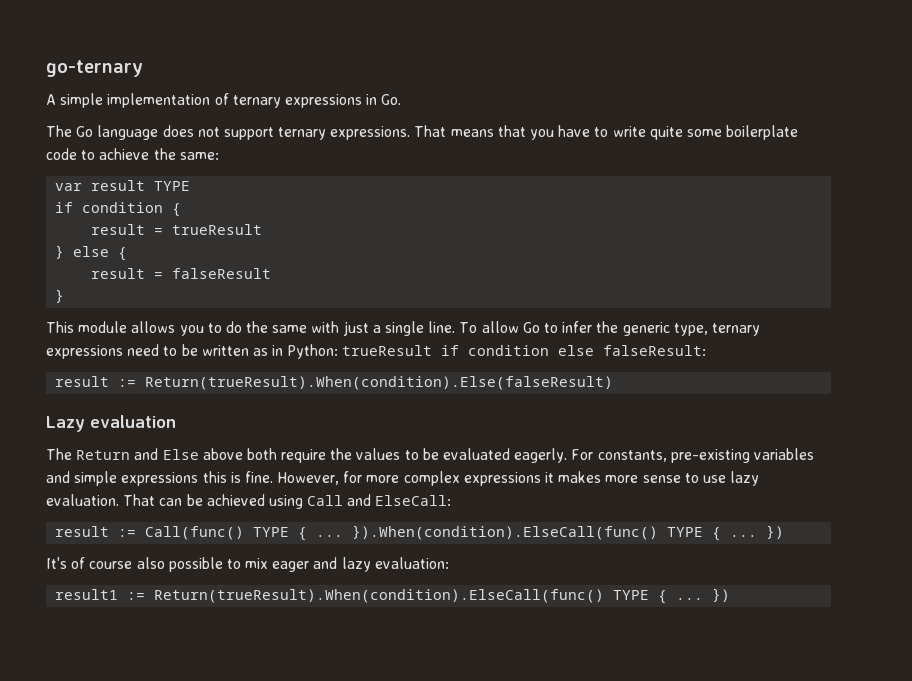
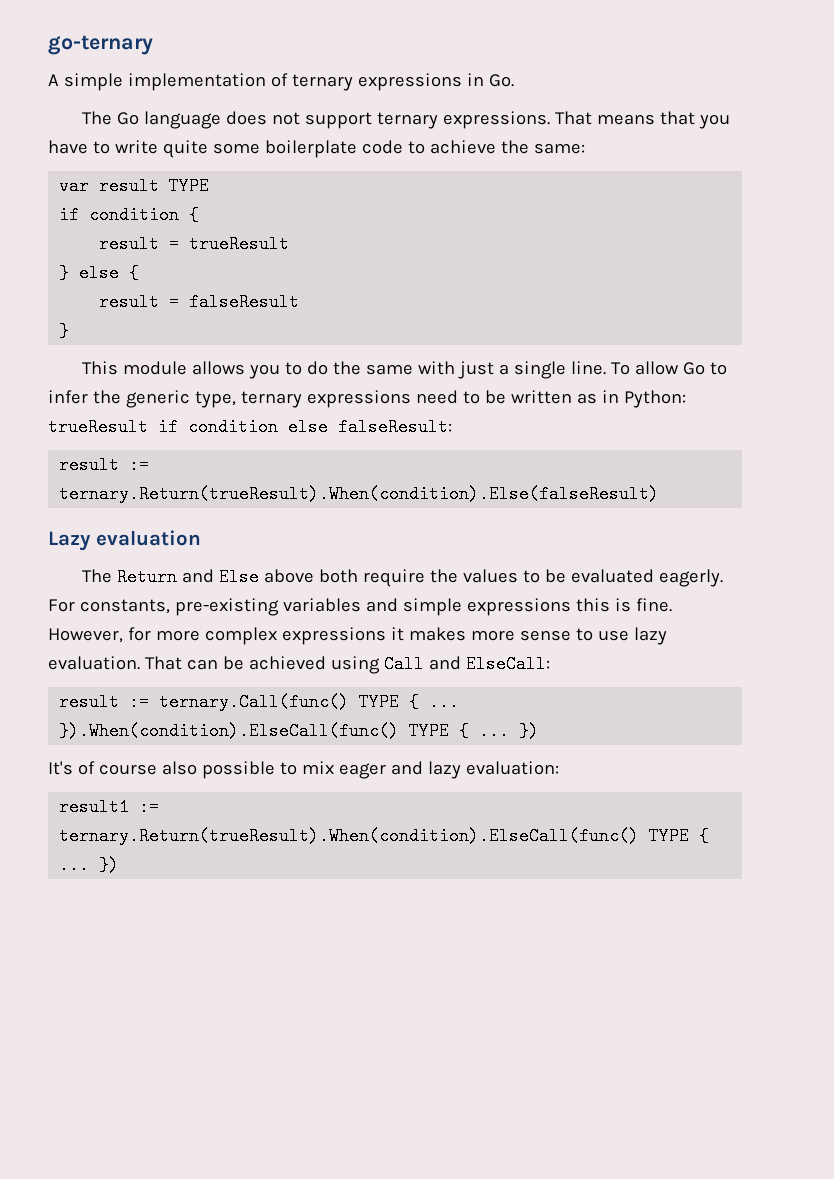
- result := Return(trueResult).When(condition).Else(falseResult)
+ result := ternary.Return(trueResult).When(condition).Else(falseResult)
- result := Call(func() TYPE { ...
+ result := ternary.Call(func() TYPE { ...
- result1 := Return(trueResult).When(condition).ElseCall(func() TYPE { ...
+ result1 := ternary.Return(trueResult).When(condition).ElseCall(func() TYPE { ...

